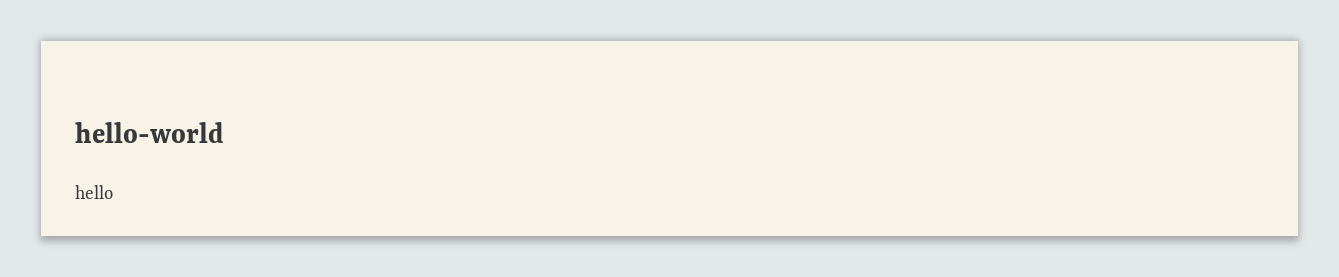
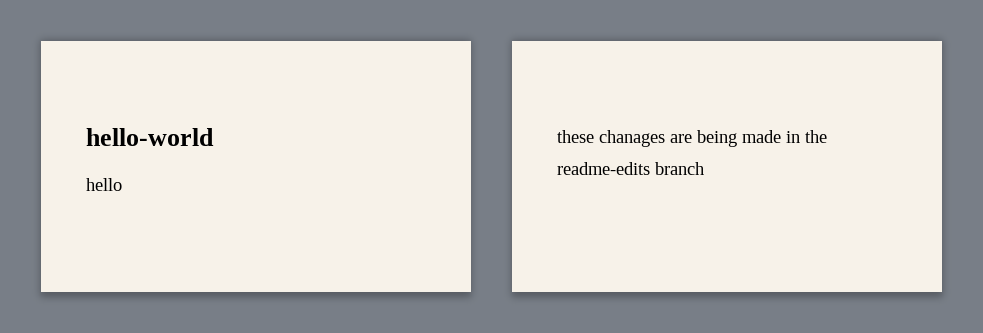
+ these chanages are being made in the readme-edits branch

